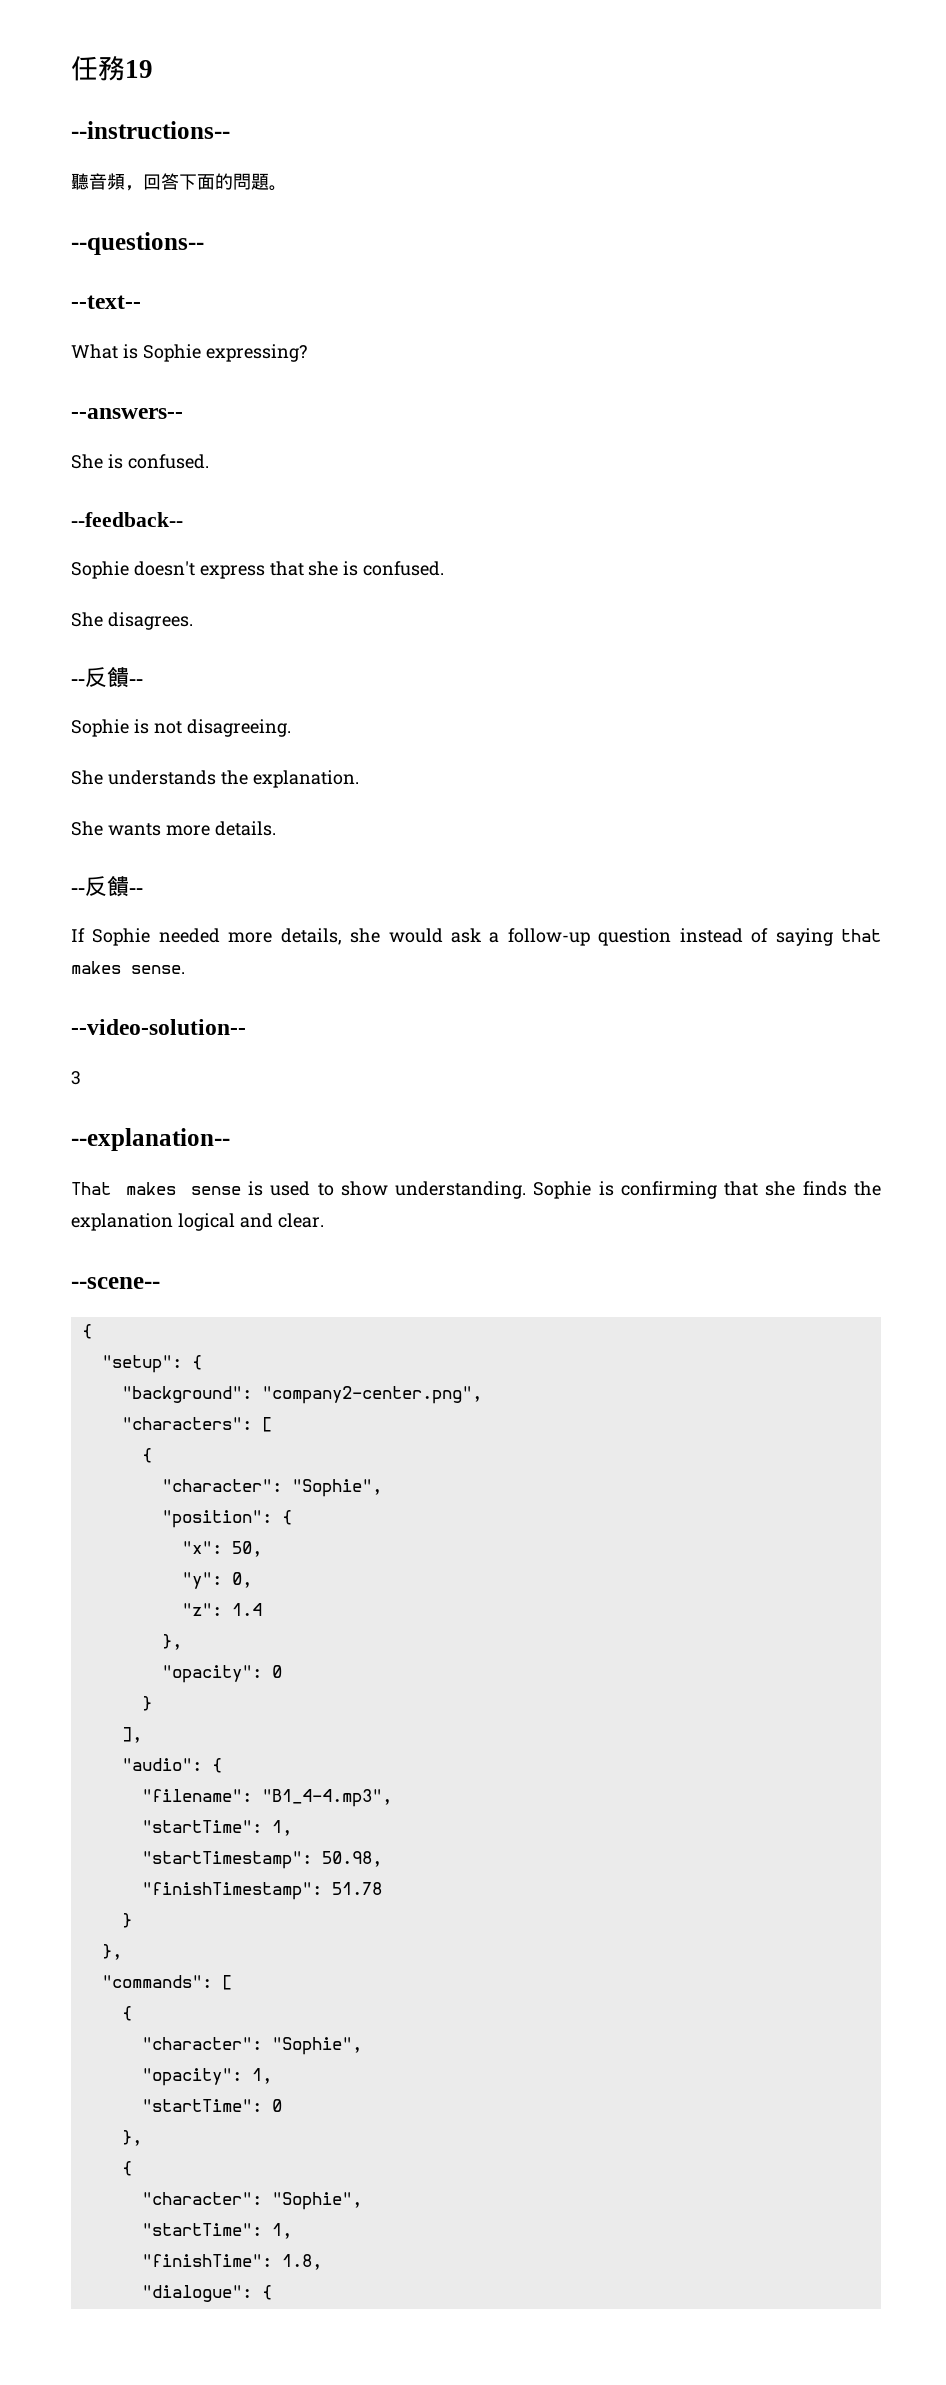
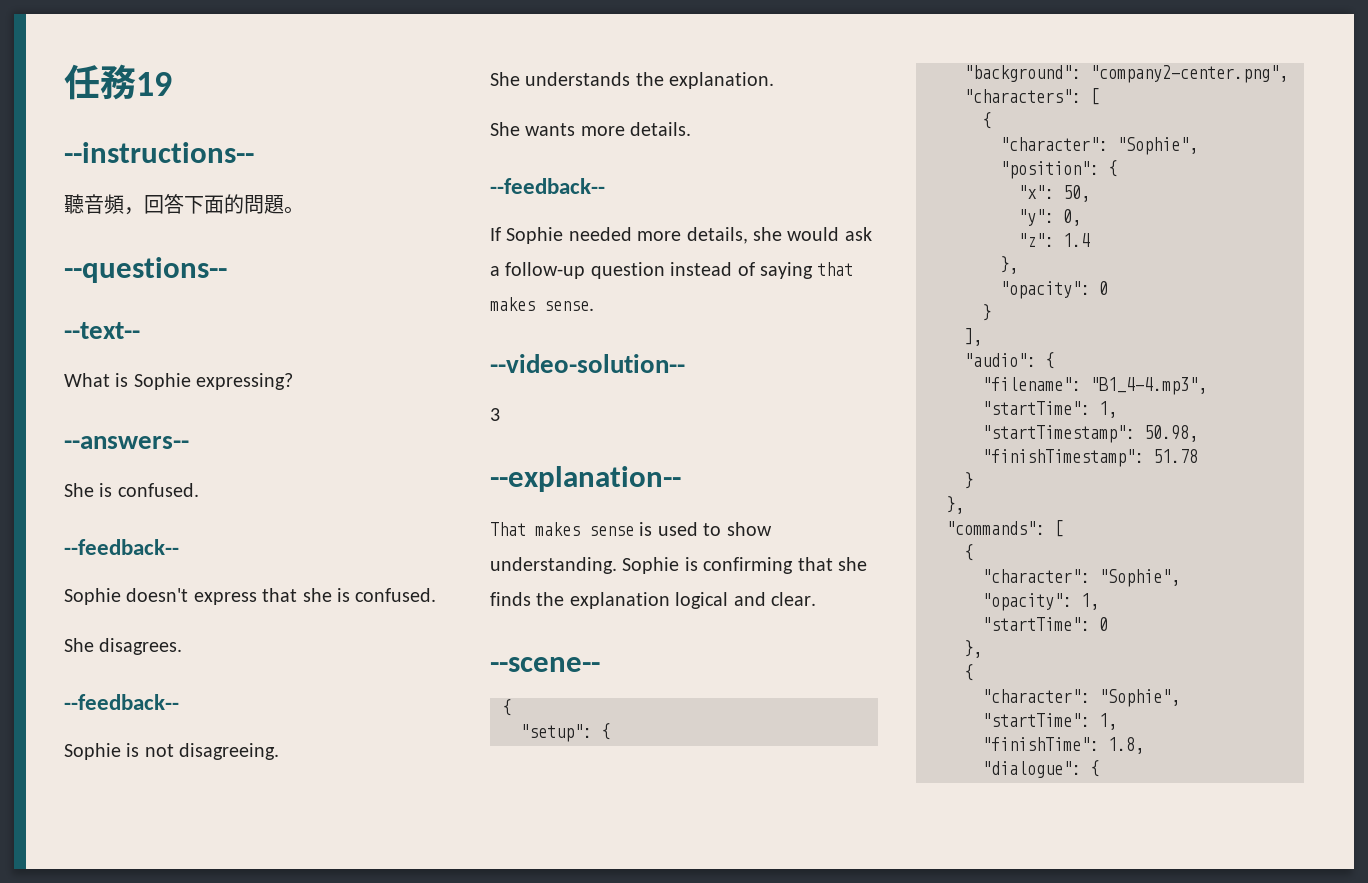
  She disagrees.
- --反饋--
+ --feedback--
  She wants more details.
- --反饋--
+ --feedback--

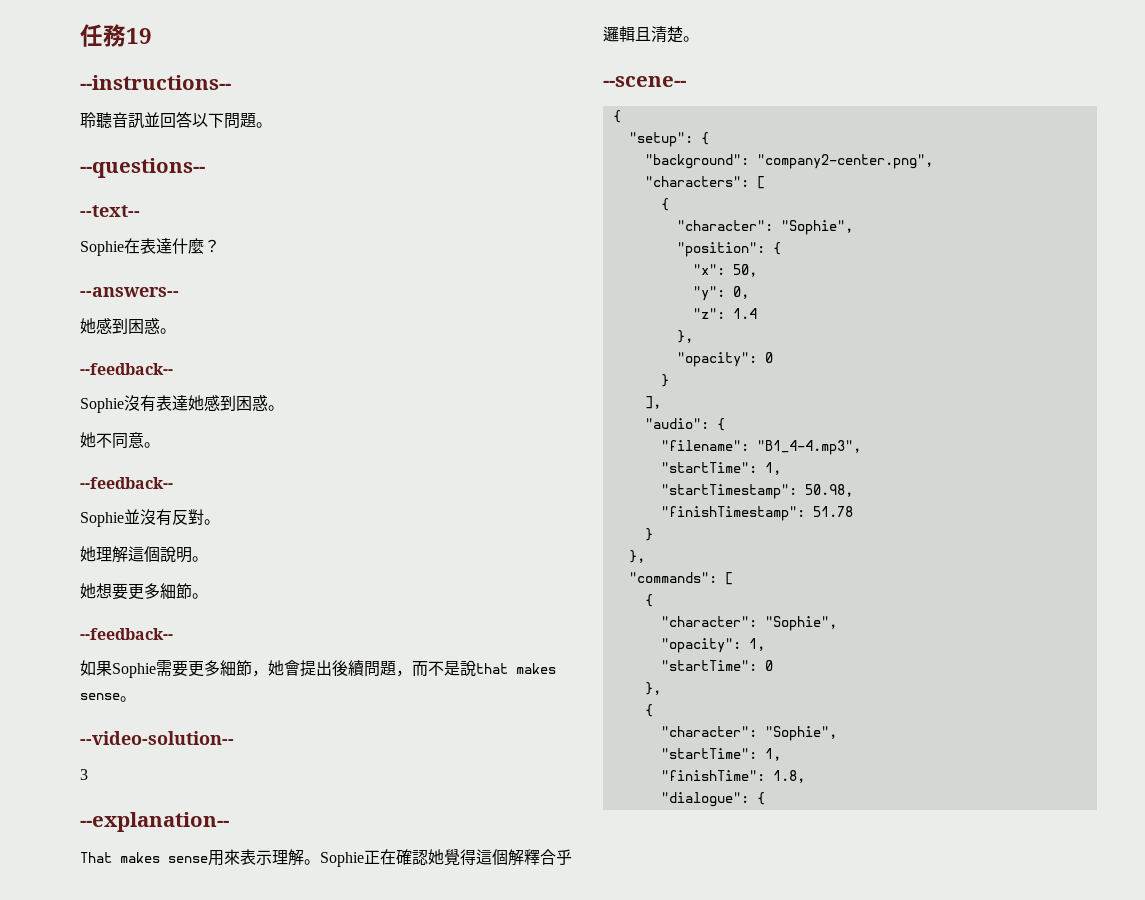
- 聽音頻，回答下面的問題。
+ 聆聽音訊並回答以下問題。
- What is Sophie expressing?
+ Sophie在表達什麼？
  --answers--
- She is confused.
+ 她感到困惑。
  --feedback--
- Sophie doesn't express that she is confused.
- She disagrees.
+ Sophie沒有表達她感到困惑。
+ 她不同意。
  --feedback--
- Sophie is not disagreeing.
- She understands the explanation.
- She wants more details.
+ Sophie並沒有反對。
+ 她理解這個說明。
+ 她想要更多細節。
  --feedback--
- If Sophie needed more details, she would ask a follow-up question instead of saying that makes sense.
+ 如果Sophie需要更多細節，她會提出後續問題，而不是說that makes sense。
- That makes sense is used to show understanding. Sophie is confirming that she finds the explanation logical and clear.
+ That makes sense用來表示理解。Sophie正在確認她覺得這個解釋合乎邏輯且清楚。

